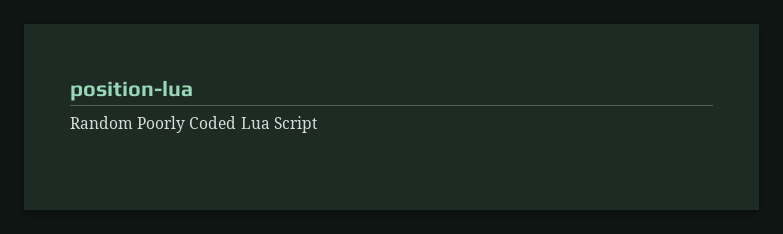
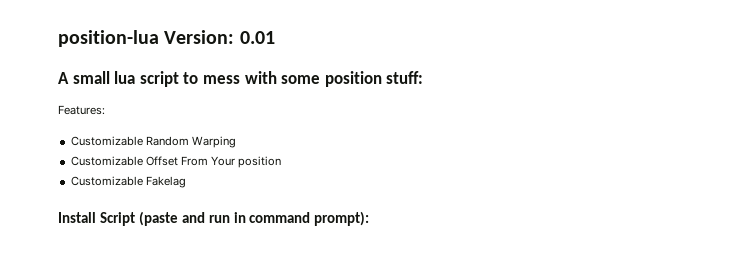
- position-lua
- Random Poorly Coded Lua Script
+ position-lua Version: 0.01
+ A small lua script to mess with some position stuff:
+ Features:
+ Customizable Random Warping
+ Customizable Offset From Your position
+ Customizable Fakelag
+ Install Script (paste and run in command prompt):

